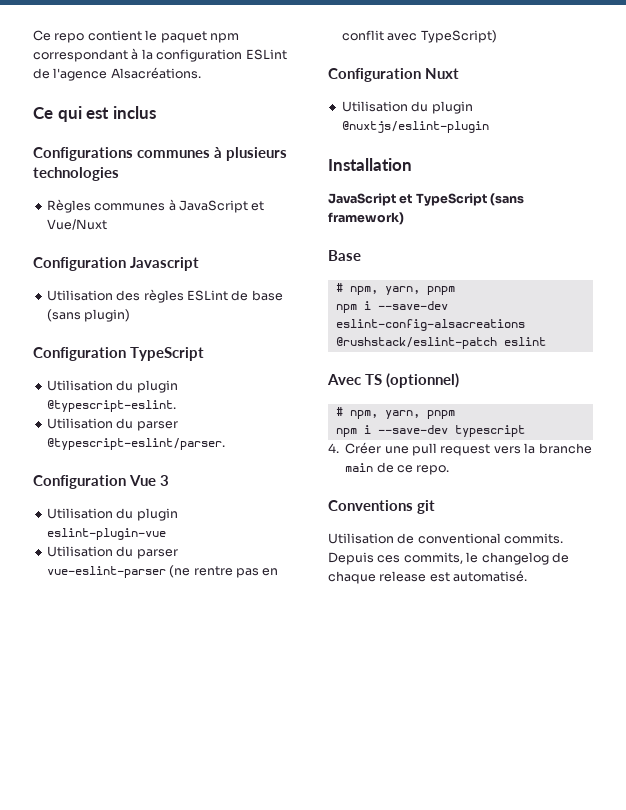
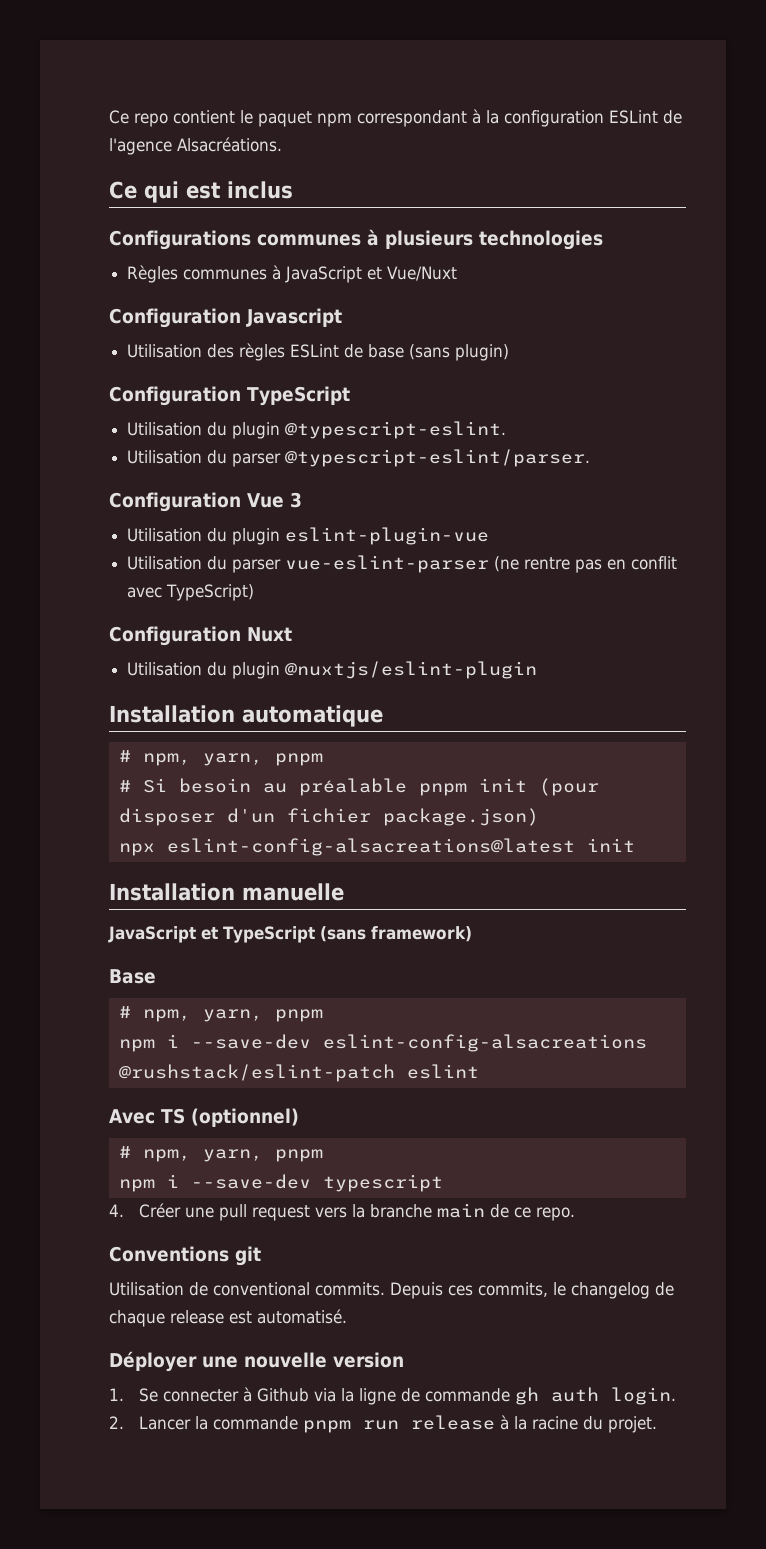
- Installation
+ Installation automatique
+ # npm, yarn, pnpm
+ # Si besoin au préalable pnpm init (pour disposer d'un fichier package.json)
+ npx eslint-config-alsacreations@latest init
+ Installation manuelle
+ Déployer une nouvelle version
+ 1. Se connecter à Github via la ligne de commande gh auth login.
+ 2. Lancer la commande pnpm run release à la racine du projet.

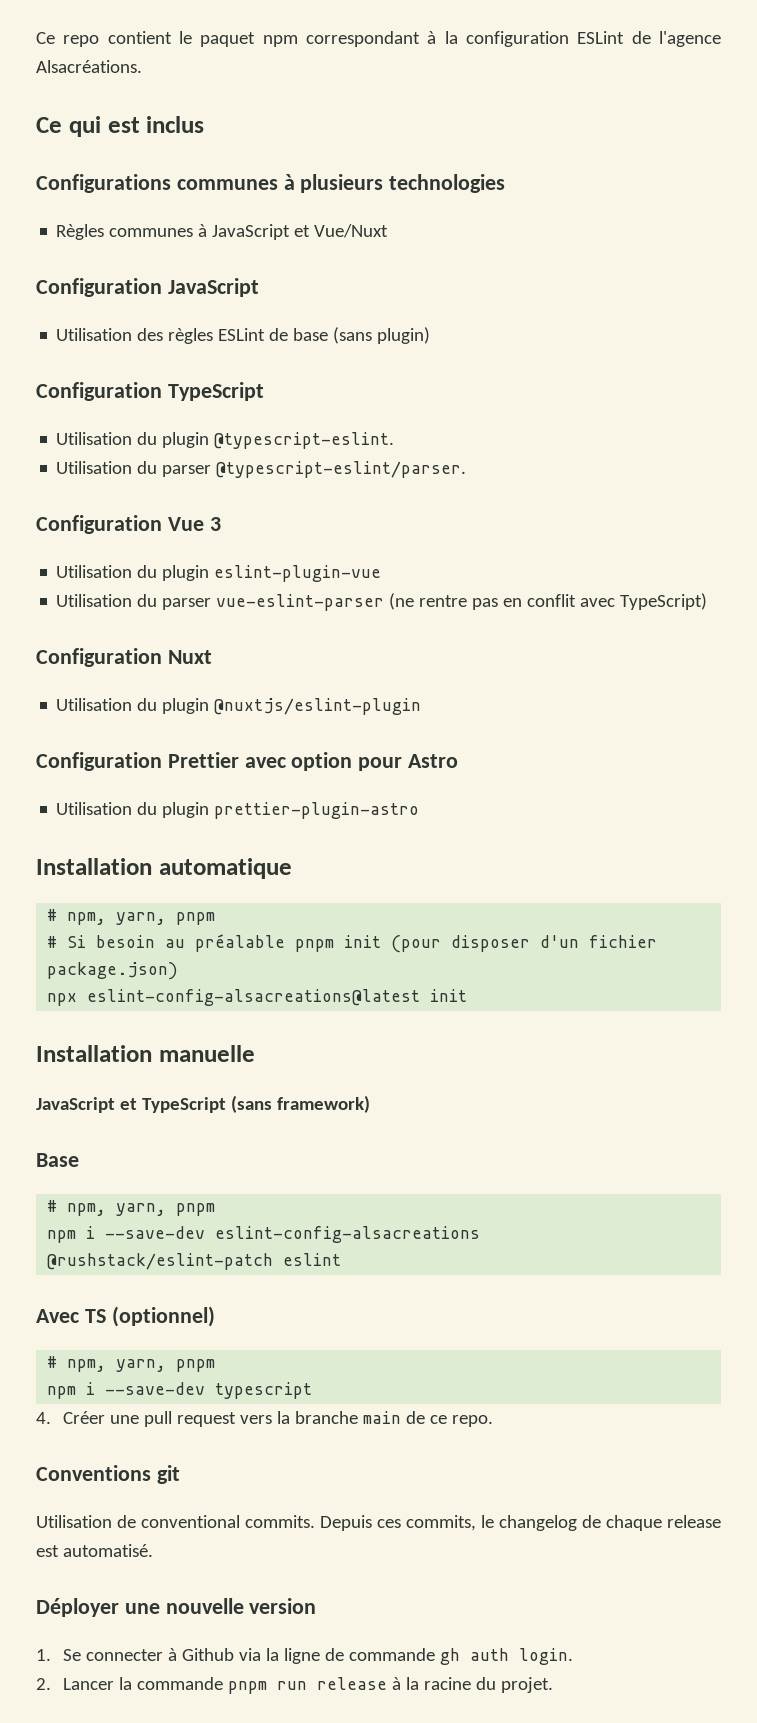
- Configuration Javascript
+ Configuration JavaScript
+ Configuration Prettier avec option pour Astro
+ Utilisation du plugin prettier-plugin-astro

